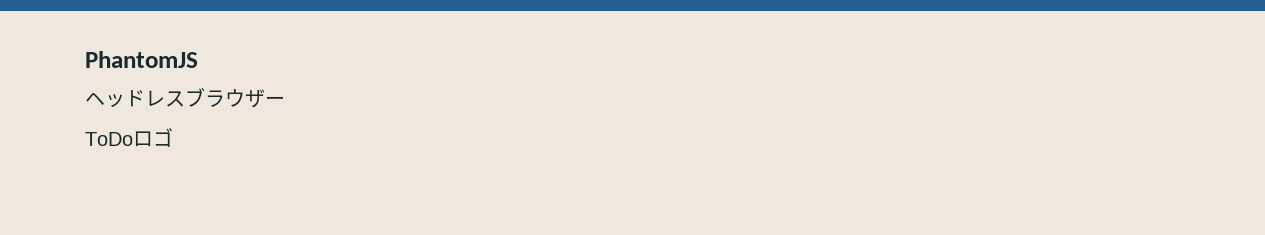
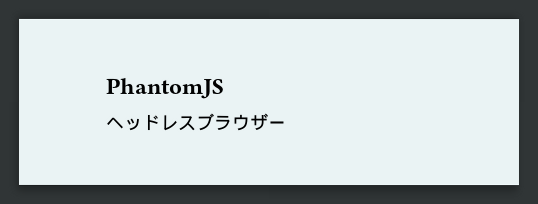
- ToDoロゴ

